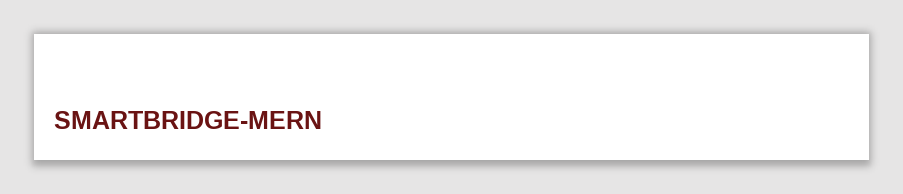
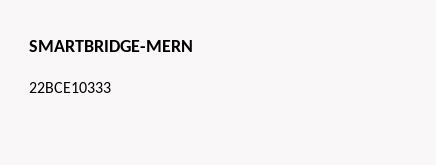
+ 22BCE10333

